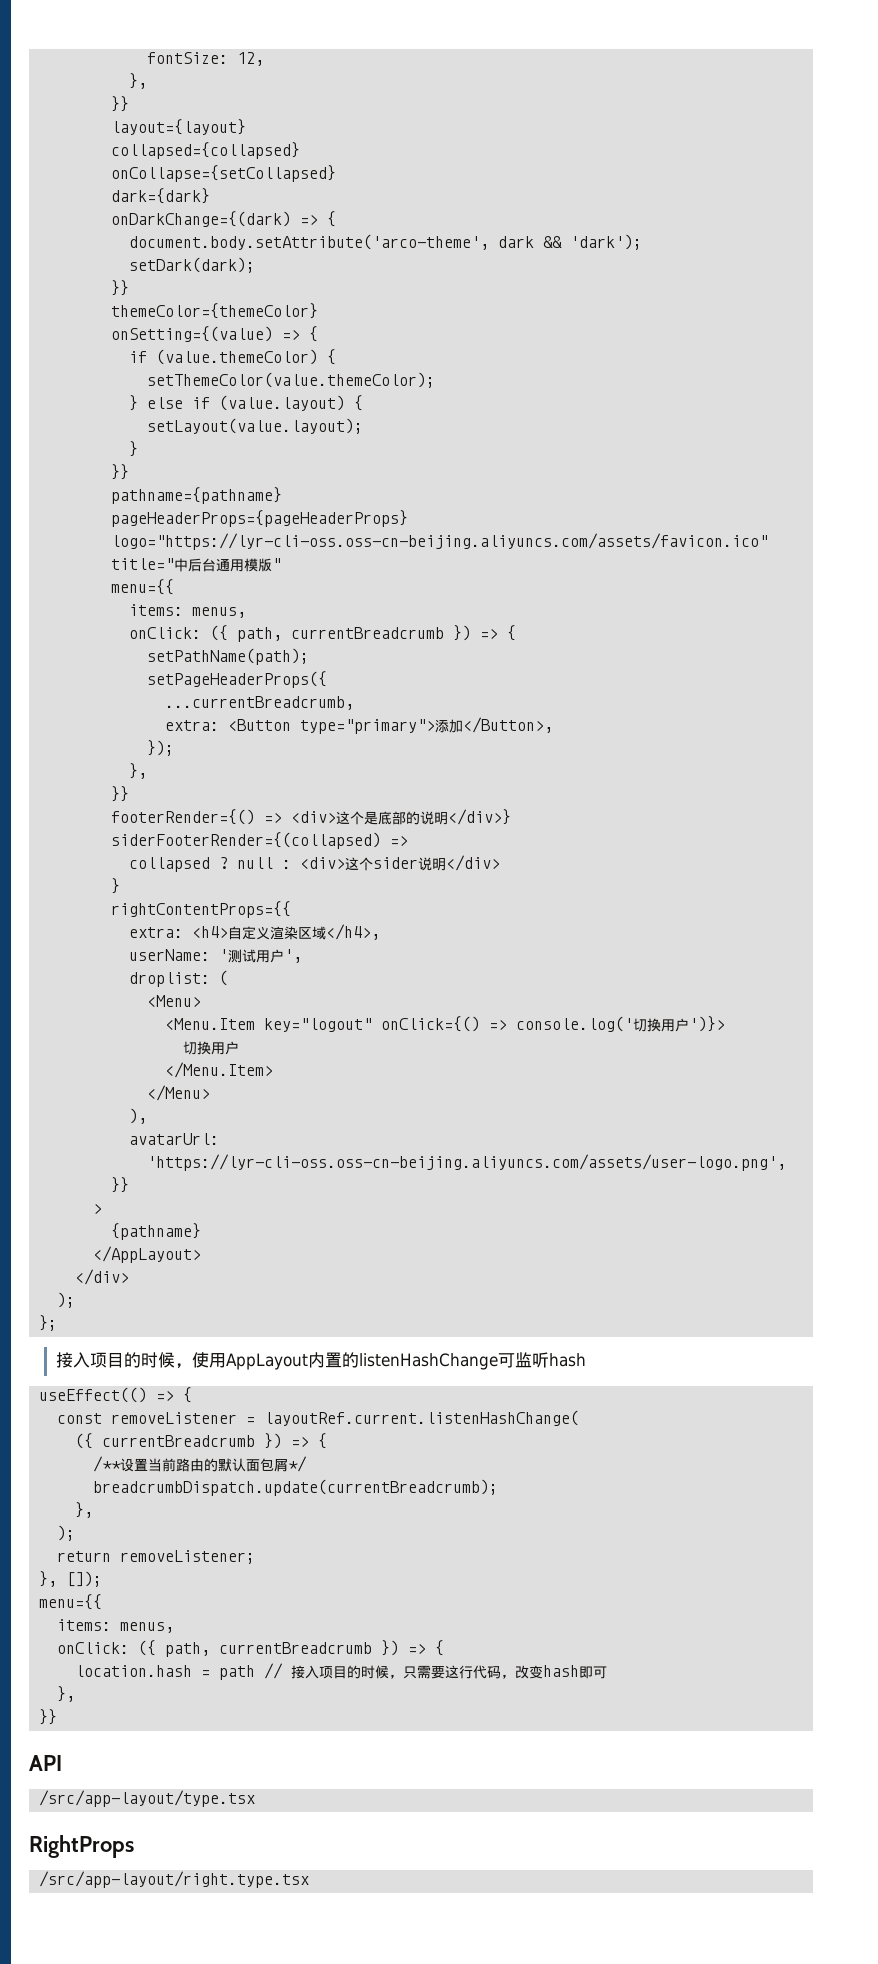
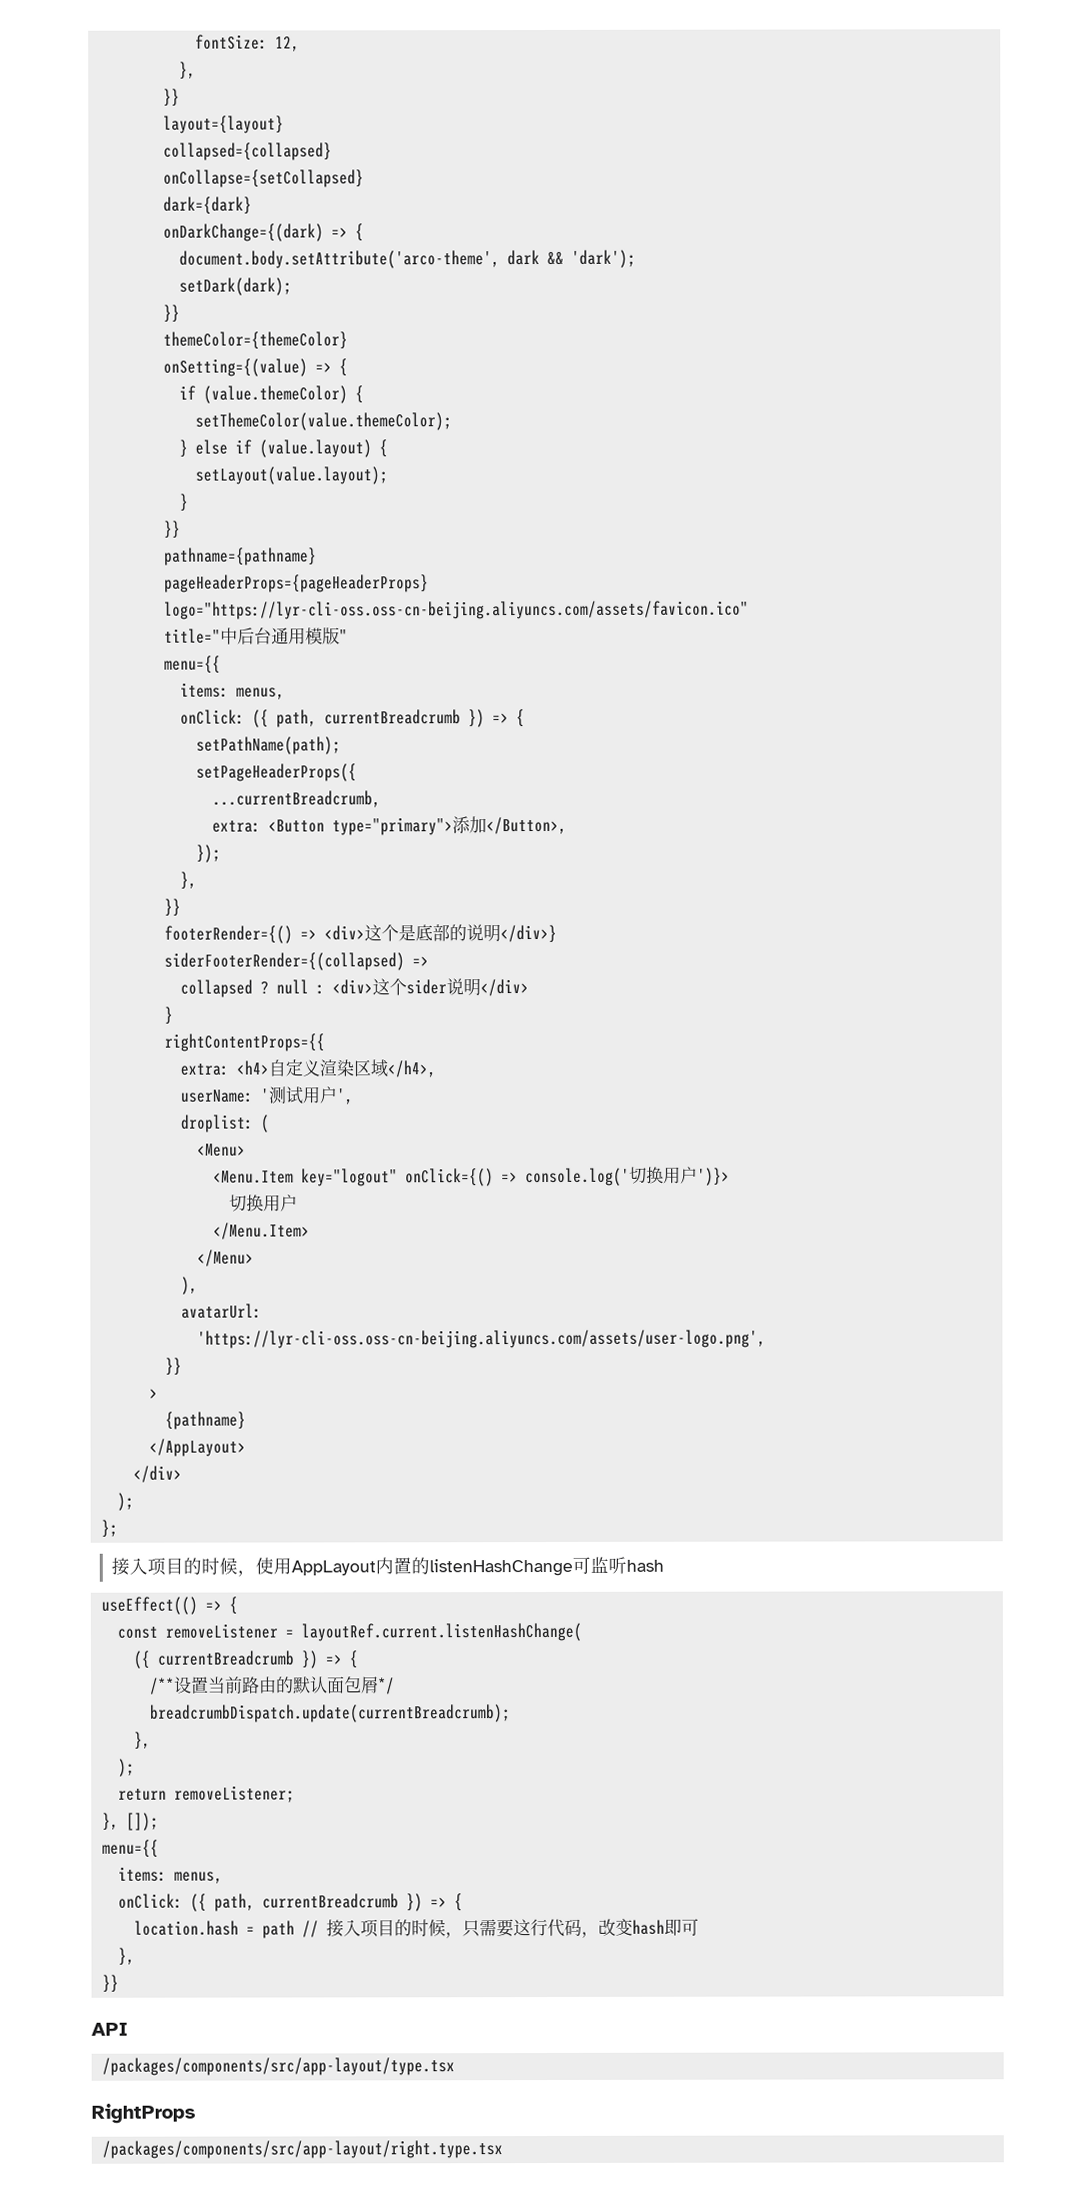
- /src/app-layout/type.tsx
+ /packages/components/src/app-layout/type.tsx
- /src/app-layout/right.type.tsx
+ /packages/components/src/app-layout/right.type.tsx

